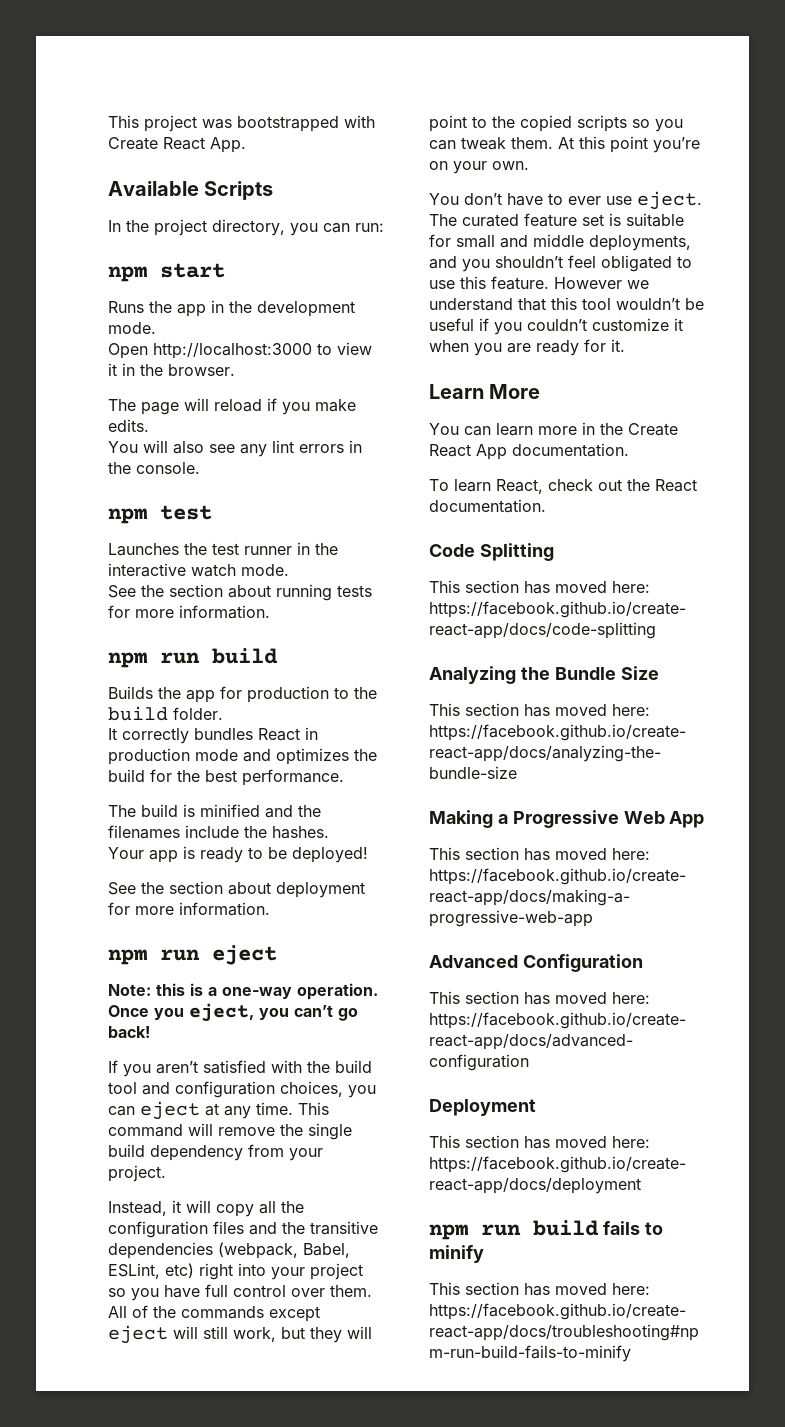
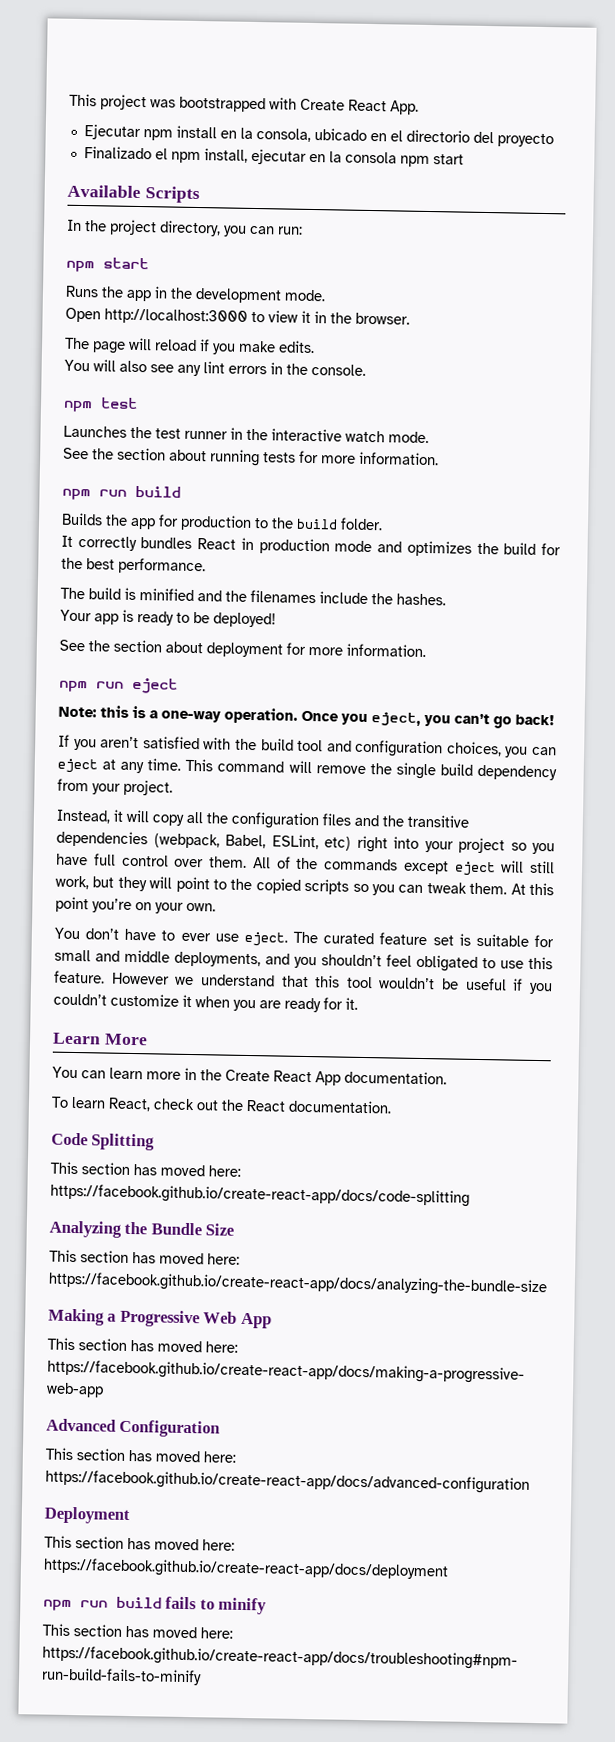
+ Ejecutar npm install en la consola, ubicado en el directorio del proyecto
+ Finalizado el npm install, ejecutar en la consola npm start

